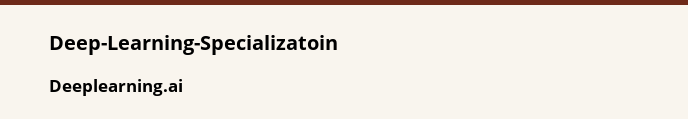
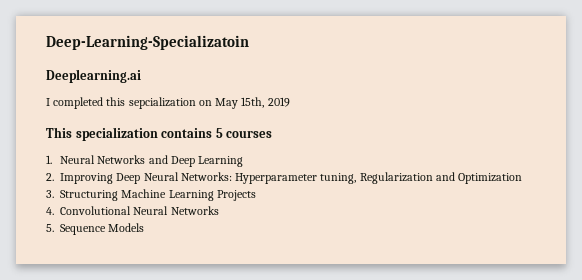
+ I completed this sepcialization on May 15th, 2019
+ This specialization contains 5 courses
+ 1. Neural Networks and Deep Learning
+ 2. Improving Deep Neural Networks: Hyperparameter tuning, Regularization and Optimization
+ 3. Structuring Machine Learning Projects
+ 4. Convolutional Neural Networks
+ 5. Sequence Models

